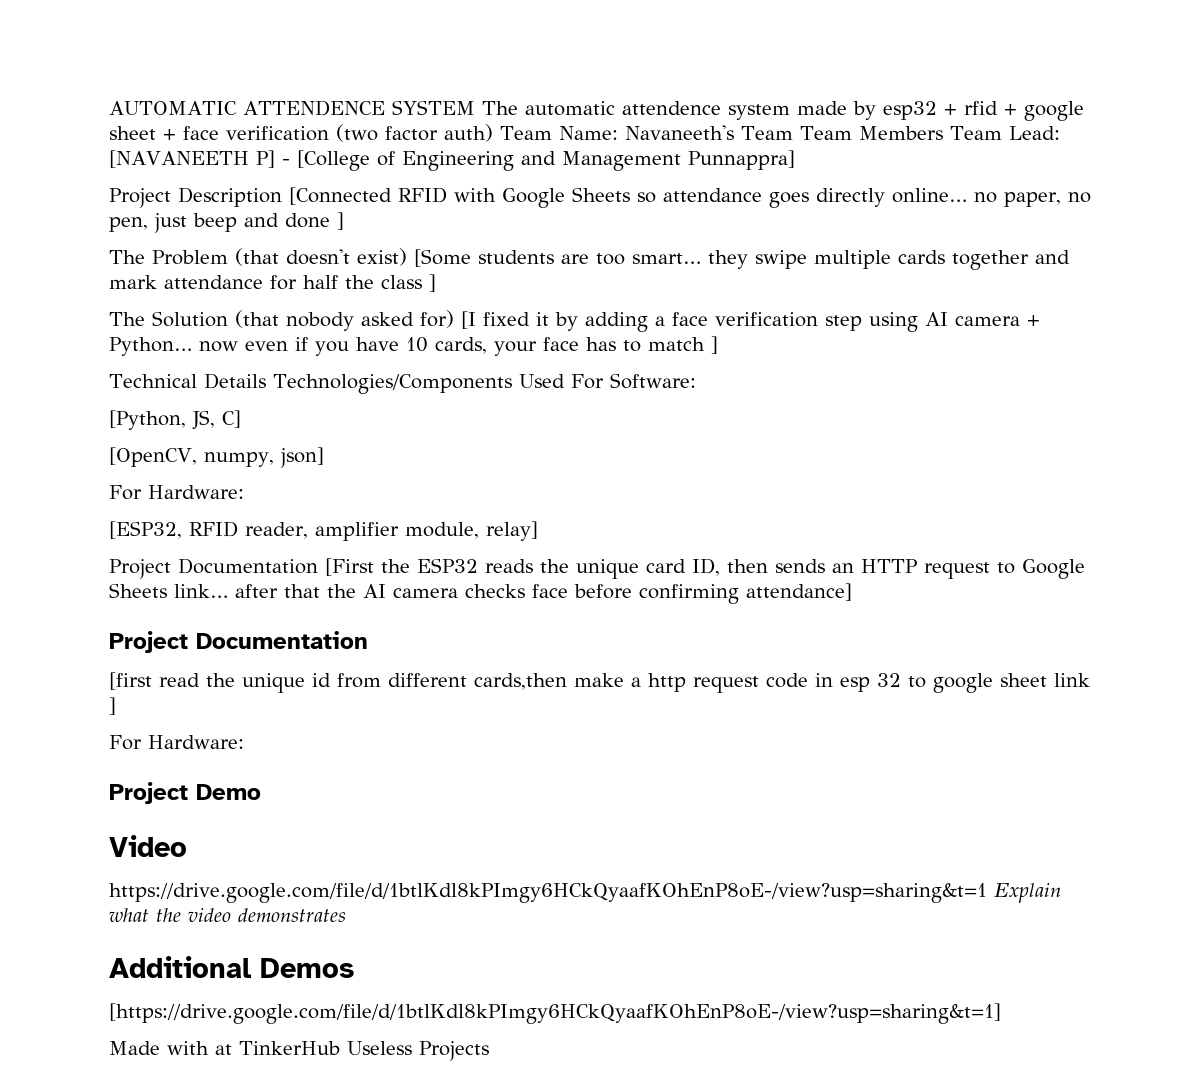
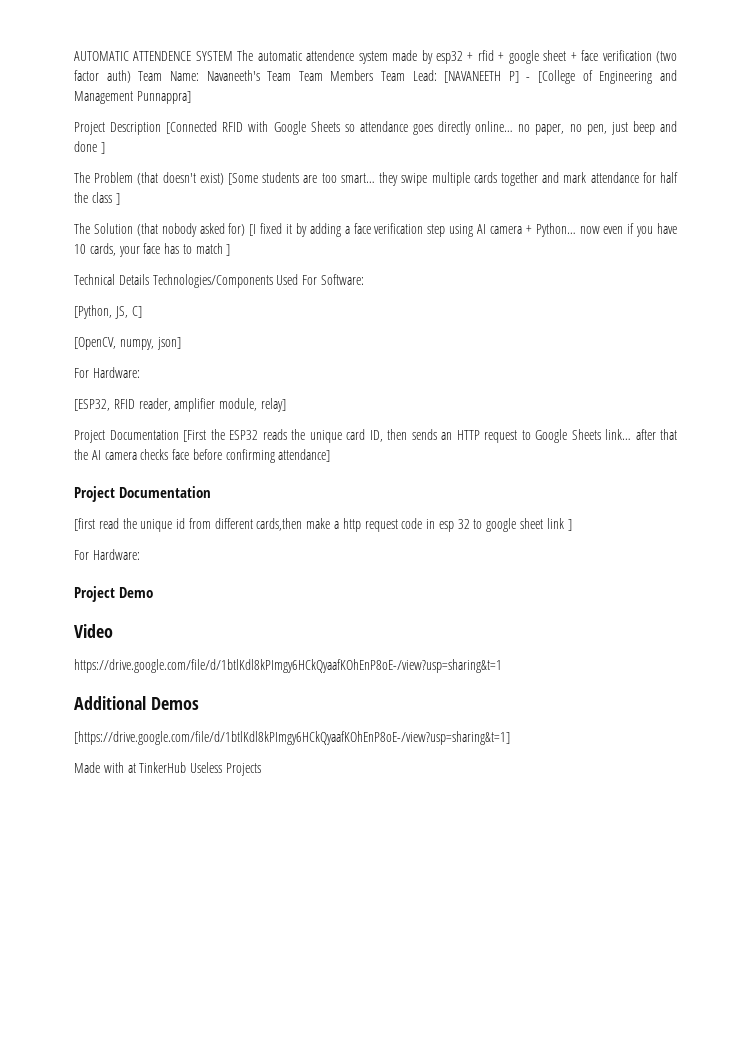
- https://drive.google.com/file/d/1btlKdl8kPImgy6HCkQyaafKOhEnP8oE-/view?usp=sharing&t=1 Explain what the video demonstrates
+ https://drive.google.com/file/d/1btlKdl8kPImgy6HCkQyaafKOhEnP8oE-/view?usp=sharing&t=1

